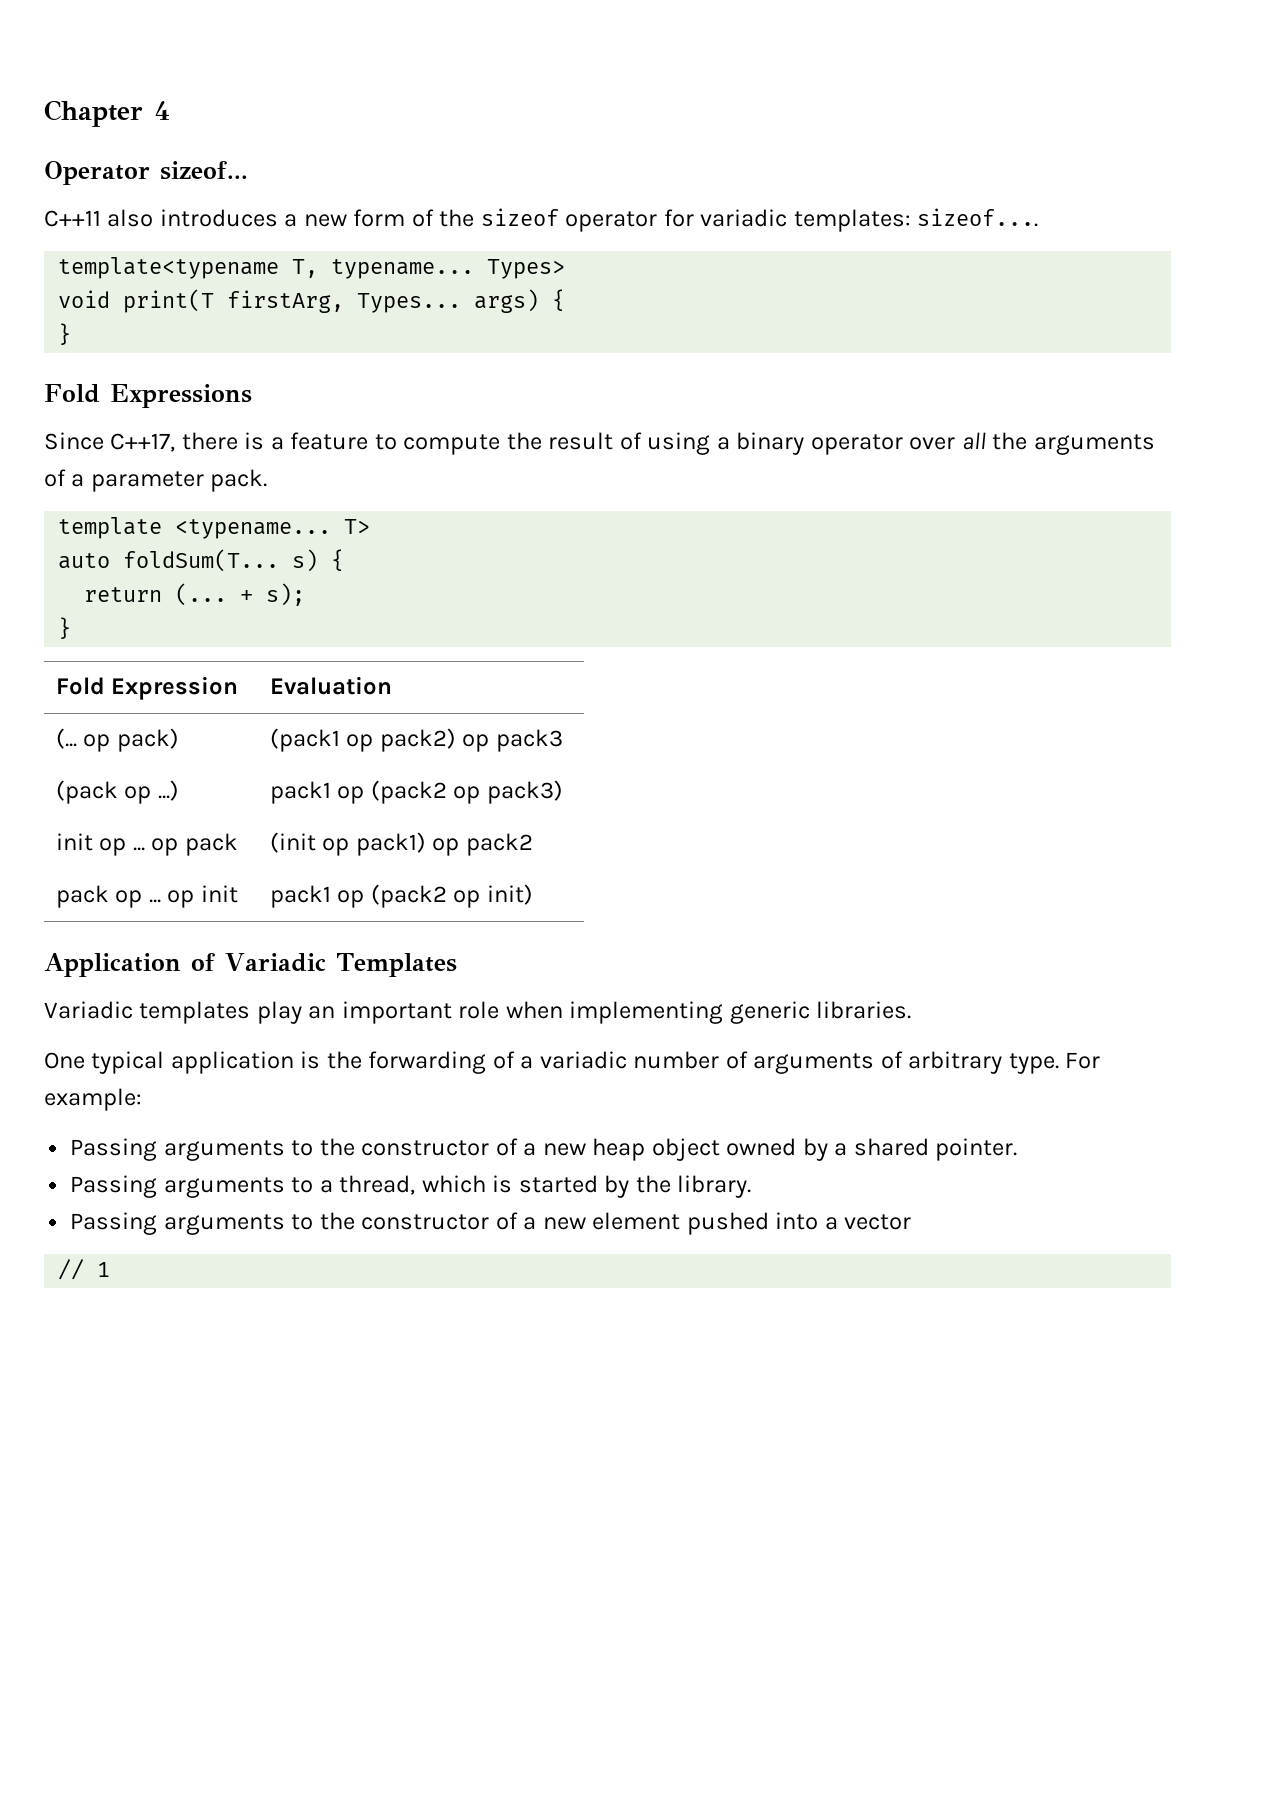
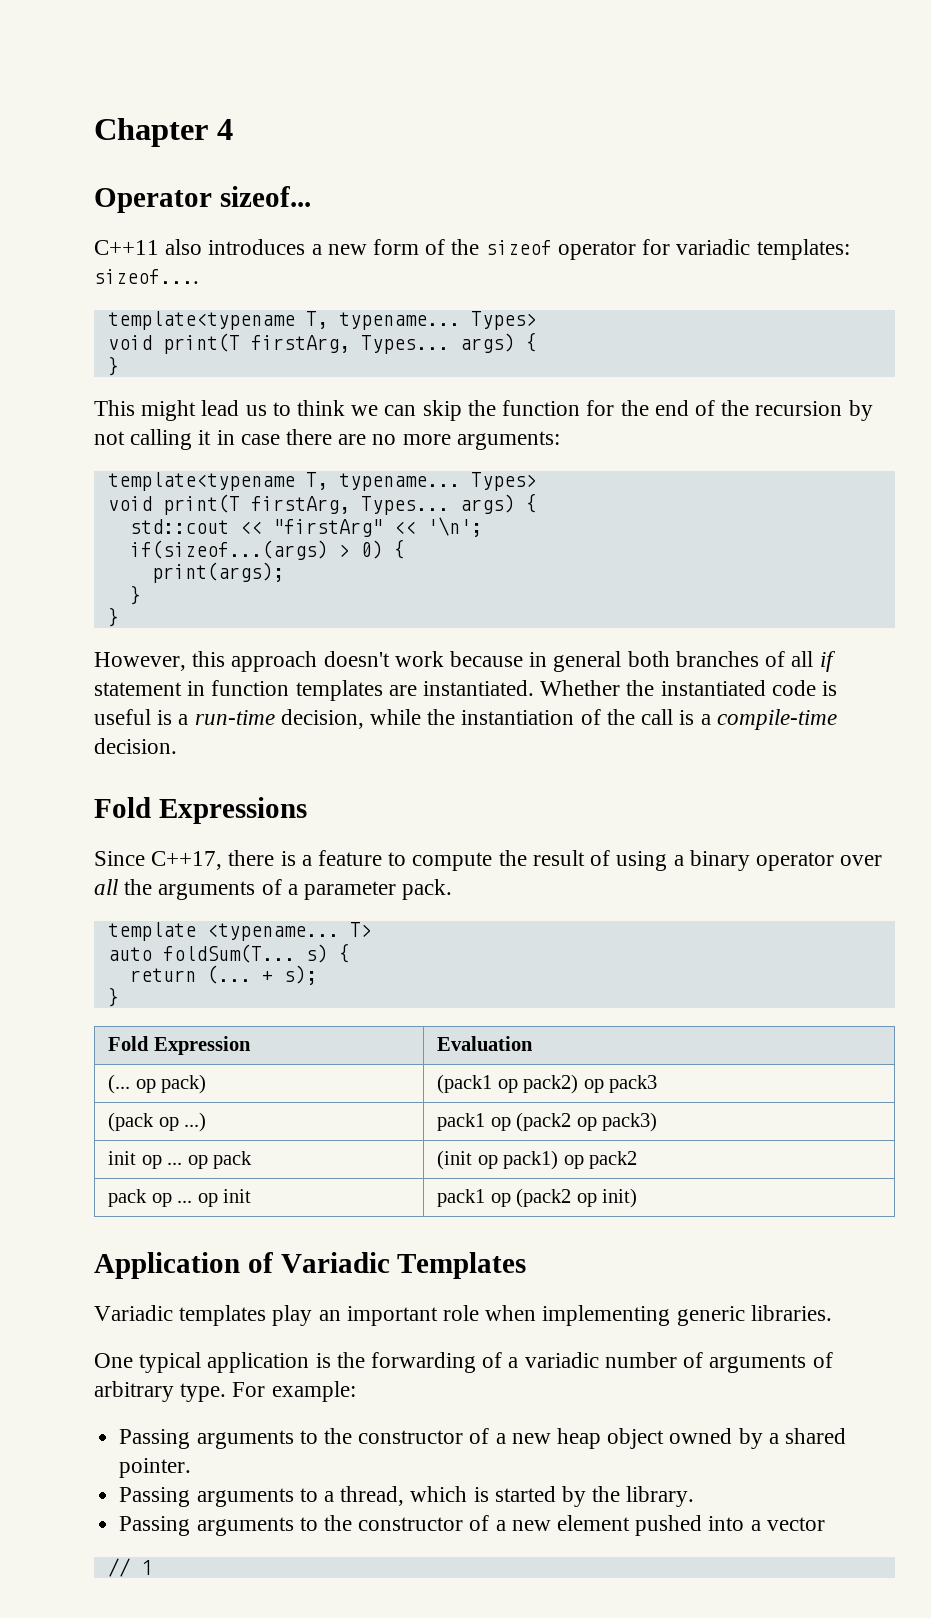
+ This might lead us to think we can skip the function for the end of the recursion by not calling it in case there are no more arguments:
+ template<typename T, typename... Types>
+ void print(T firstArg, Types... args) {
+ std::cout << "firstArg" << '\n';
+ if(sizeof...(args) > 0) {
+ print(args);
+ }
+ }
+ However, this approach doesn't work because in general both branches of all if statement in function templates are instantiated. Whether the instantiated code is useful is a run-time decision, while the instantiation of the call is a compile-time decision.

